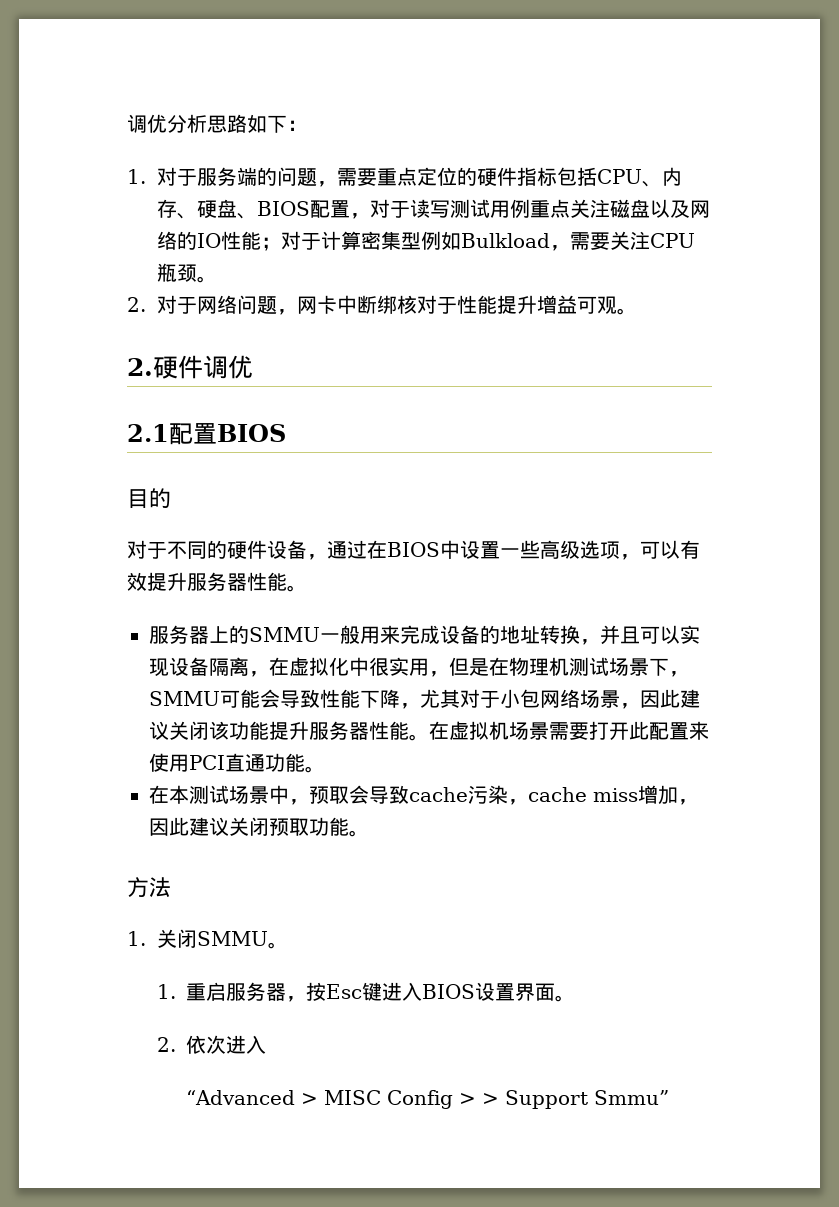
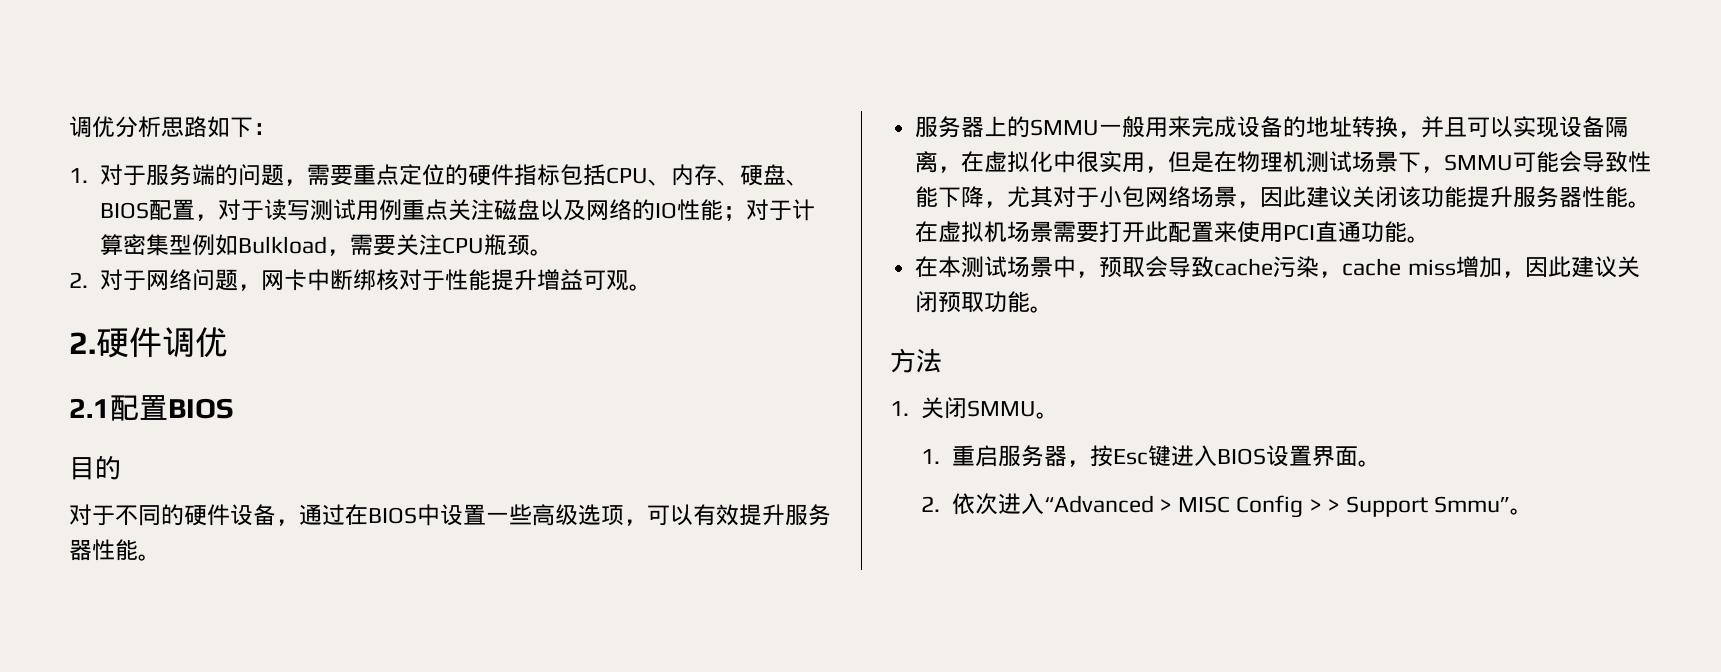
- 2.依次进入
- “Advanced > MISC Config > > Support Smmu”
+ 2.依次进入“Advanced > MISC Config > > Support Smmu”。

